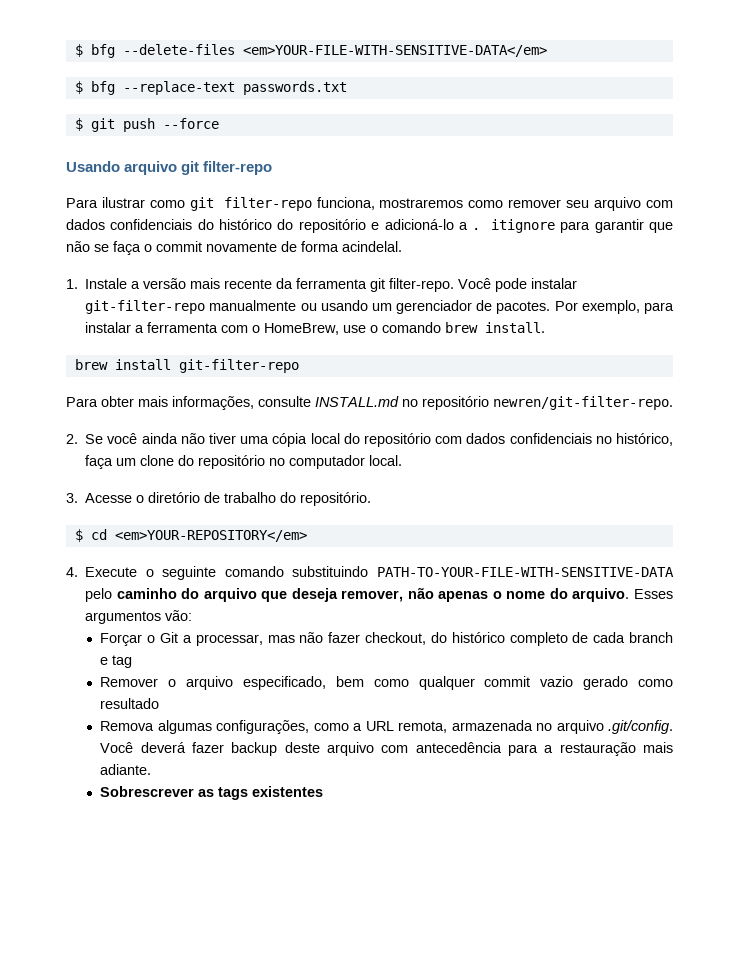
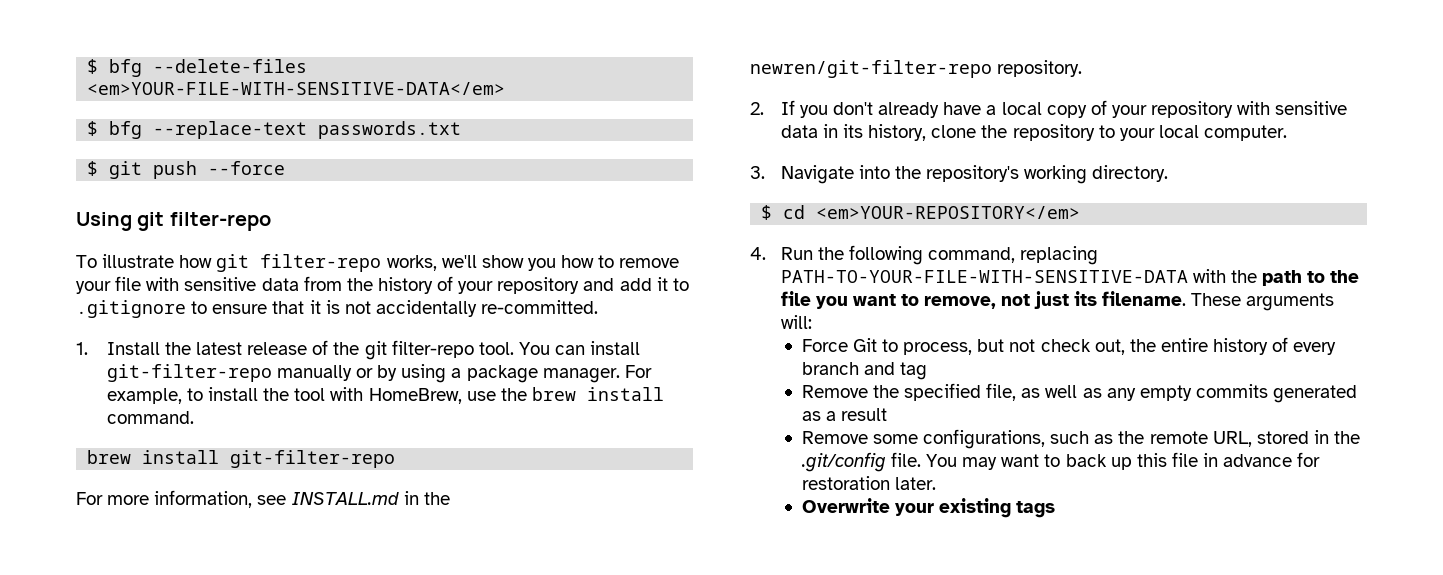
- Usando arquivo git filter-repo
+ Using git filter-repo
- Para ilustrar como git filter-repo funciona, mostraremos como remover seu arquivo com dados confidenciais do histórico do repositório e adicioná-lo a . itignore para garantir que não se faça o commit novamente de forma acindelal.
- 1. Instale a versão mais recente da ferramenta git filter-repo. Você pode instalar git-filter-repo manualmente ou usando um gerenciador de pacotes. Por exemplo, para instalar a ferramenta com o HomeBrew, use o comando brew install.
+ To illustrate how git filter-repo works, we'll show you how to remove your file with sensitive data from the history of your repository and add it to .gitignore to ensure that it is not accidentally re-committed.
+ 1. Install the latest release of the git filter-repo tool. You can install git-filter-repo manually or by using a package manager. For example, to install the tool with HomeBrew, use the brew install command.
  brew install git-filter-repo
- Para obter mais informações, consulte INSTALL.md no repositório newren/git-filter-repo.
- 2. Se você ainda não tiver uma cópia local do repositório com dados confidenciais no histórico, faça um clone do repositório no computador local.
- 3. Acesse o diretório de trabalho do repositório.
+ For more information, see INSTALL.md in the newren/git-filter-repo repository.
+ 2. If you don't already have a local copy of your repository with sensitive data in its history, clone the repository to your local computer.
+ 3. Navigate into the repository's working directory.
  $ cd <em>YOUR-REPOSITORY</em>
- 4. Execute o seguinte comando substituindo PATH-TO-YOUR-FILE-WITH-SENSITIVE-DATA pelo caminho do arquivo que deseja remover, não apenas o nome do arquivo. Esses argumentos vão:
- Forçar o Git a processar, mas não fazer checkout, do histórico completo de cada branch e tag
- Remover o arquivo especificado, bem como qualquer commit vazio gerado como resultado
- Remova algumas configurações, como a URL remota, armazenada no arquivo .git/config. Você deverá fazer backup deste arquivo com antecedência para a restauração mais adiante.
- Sobrescrever as tags existentes
+ 4. Run the following command, replacing PATH-TO-YOUR-FILE-WITH-SENSITIVE-DATA with the path to the file you want to remove, not just its filename. These arguments will:
+ Force Git to process, but not check out, the entire history of every branch and tag
+ Remove the specified file, as well as any empty commits generated as a result
+ Remove some configurations, such as the remote URL, stored in the .git/config file. You may want to back up this file in advance for restoration later.
+ Overwrite your existing tags

